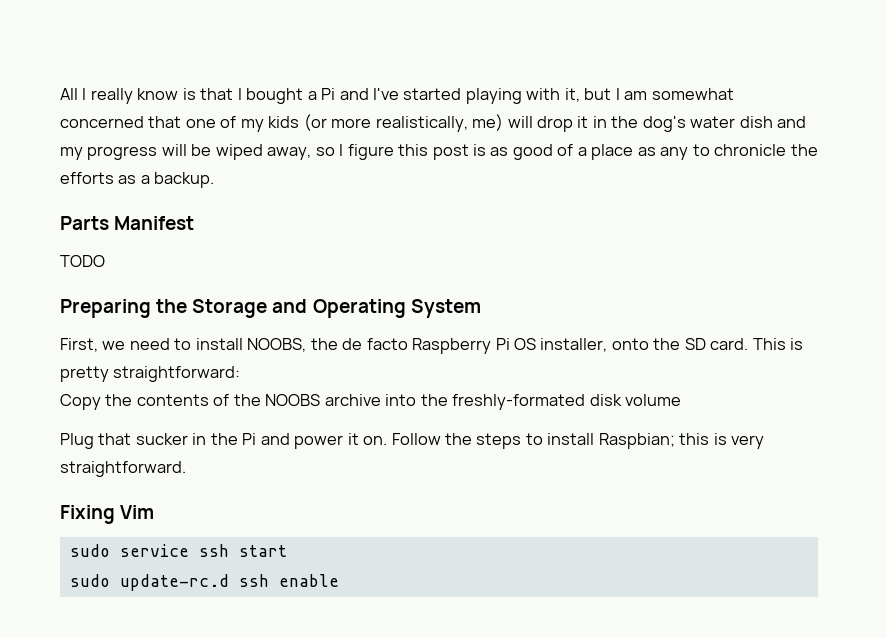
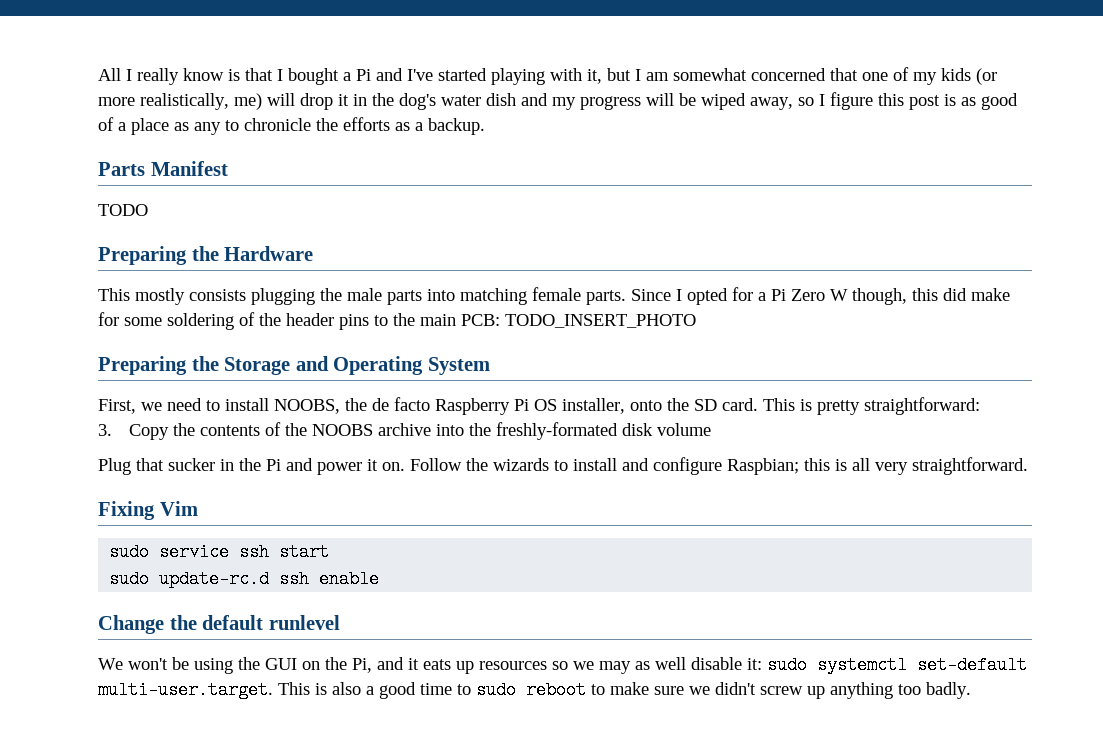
+ Preparing the Hardware
+ This mostly consists plugging the male parts into matching female parts. Since I opted for a Pi Zero W though, this did make for some soldering of the header pins to the main PCB: TODO_INSERT_PHOTO
- Copy the contents of the NOOBS archive into the freshly-formated disk volume
+ 3. Copy the contents of the NOOBS archive into the freshly-formated disk volume
- Follow the steps to install Raspbian; this is very straightforward.
+ Follow the wizards to install and configure Raspbian; this is all very straightforward.
+ Change the default runlevel
+ We won't be using the GUI on the Pi, and it eats up resources so we may as well disable it: sudo systemctl set-default multi-user.target. This is also a good time to sudo reboot to make sure we didn't screw up anything too badly.

